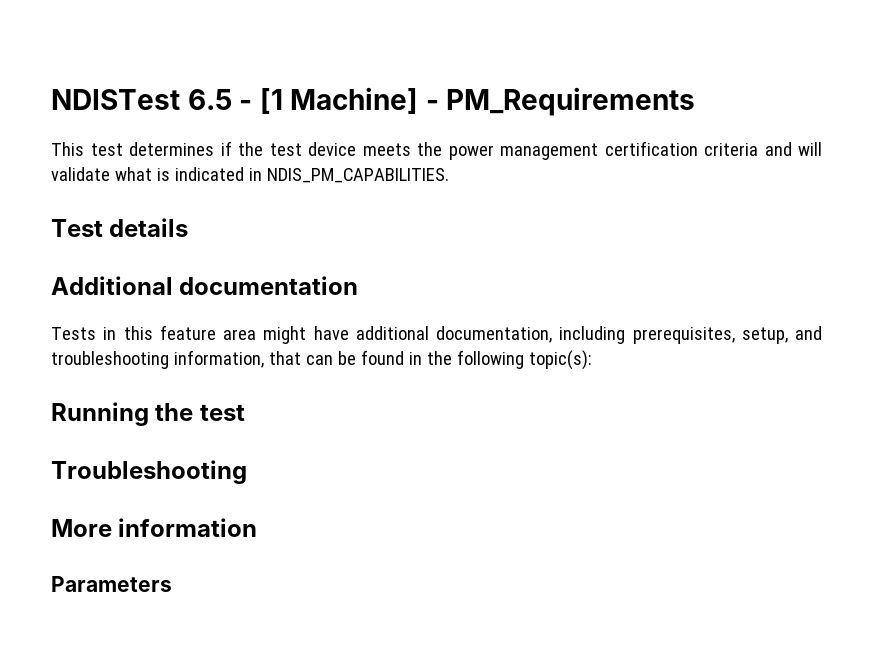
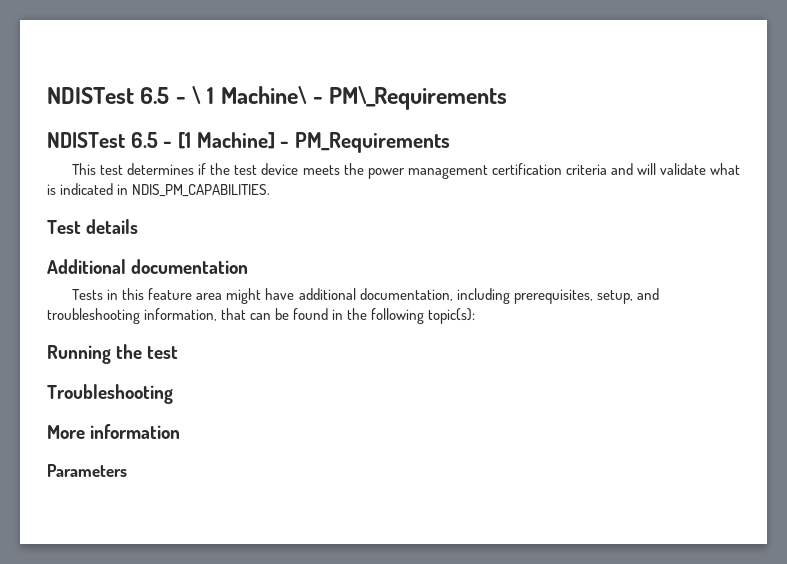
+ NDISTest 6.5 - \ 1 Machine\ - PM\_Requirements

